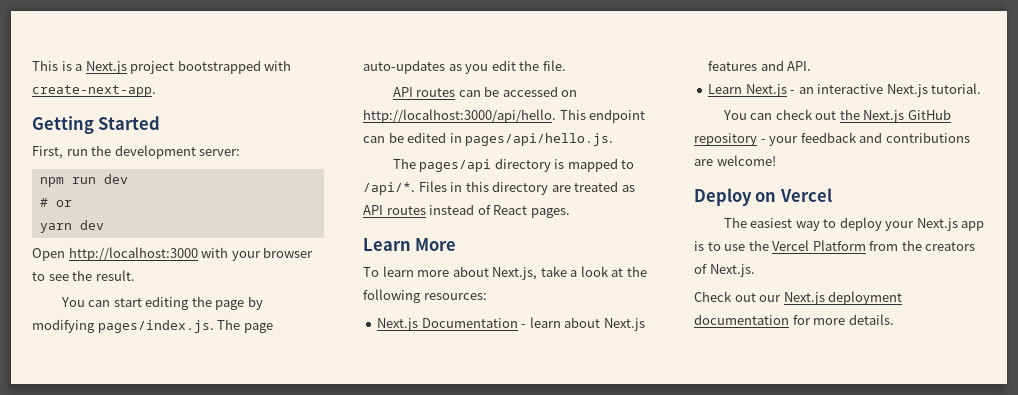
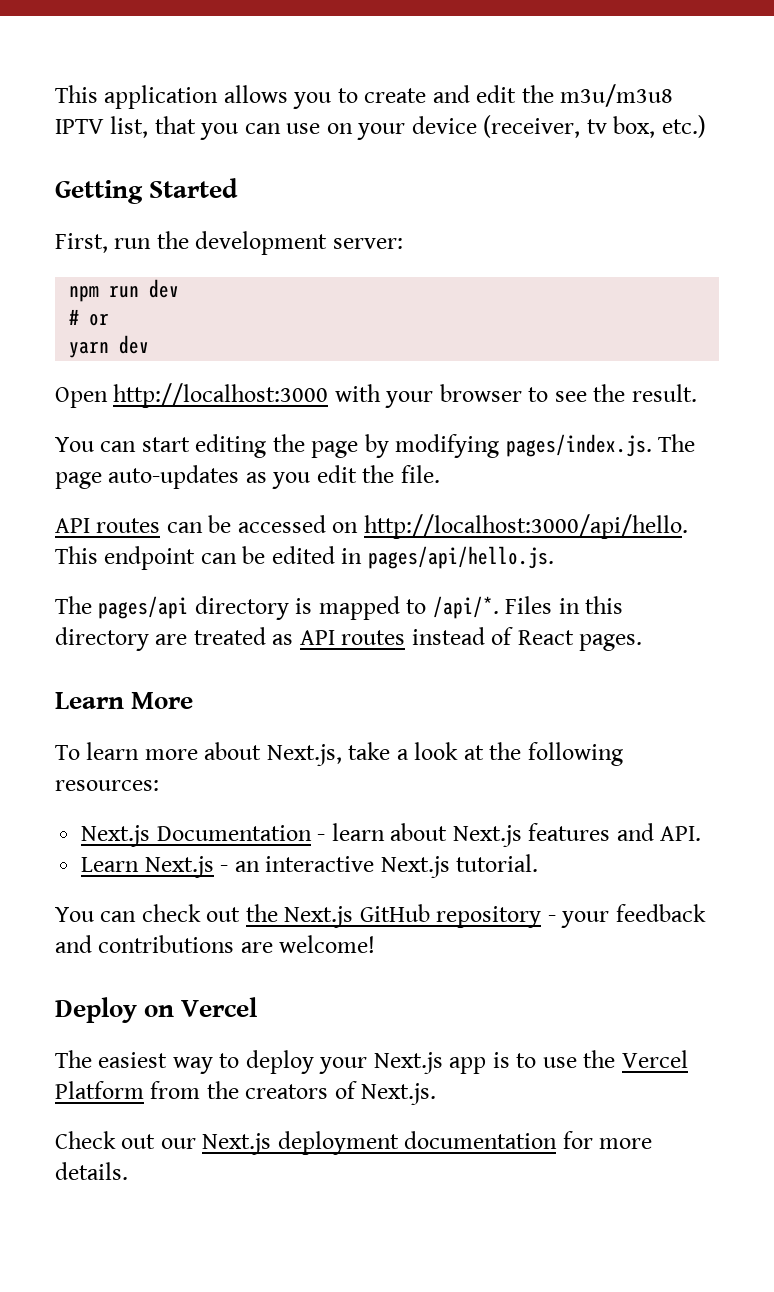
- This is a Next.js project bootstrapped with create-next-app.
+ This application allows you to create and edit the m3u/m3u8 IPTV list, that you can use on your device (receiver, tv box, etc.)

